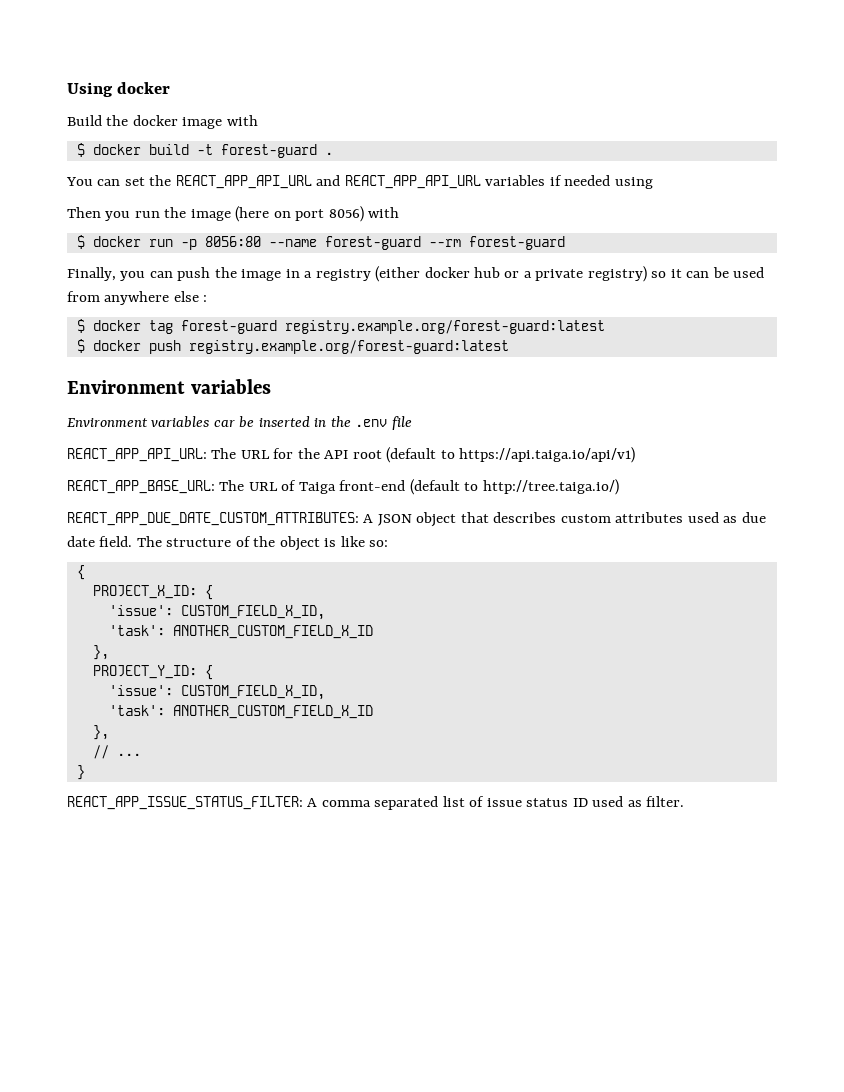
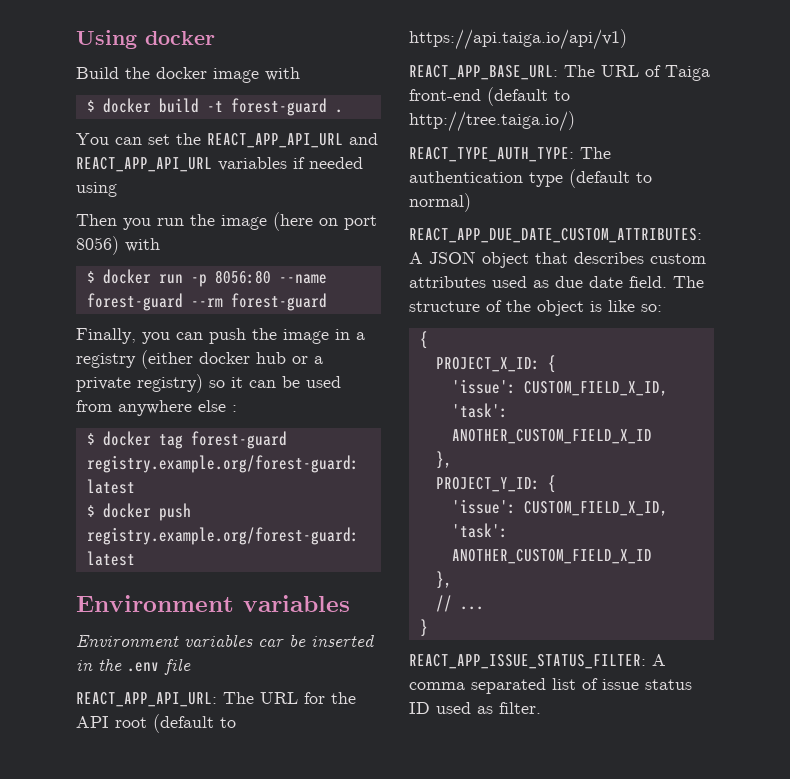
+ REACT_TYPE_AUTH_TYPE: The authentication type (default to normal)

